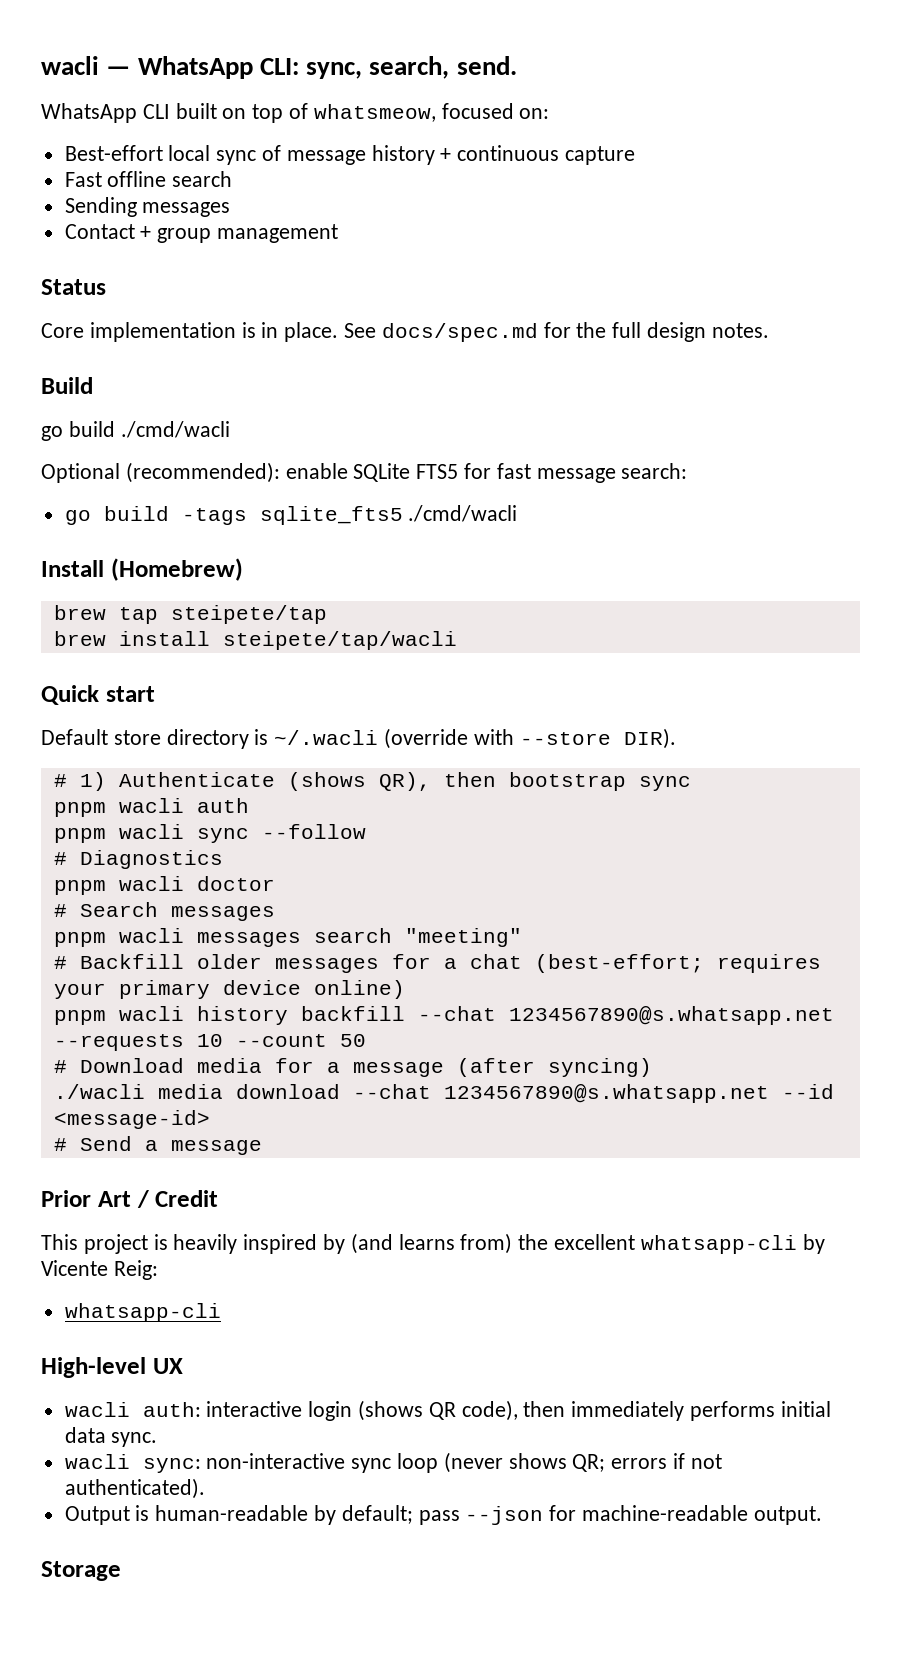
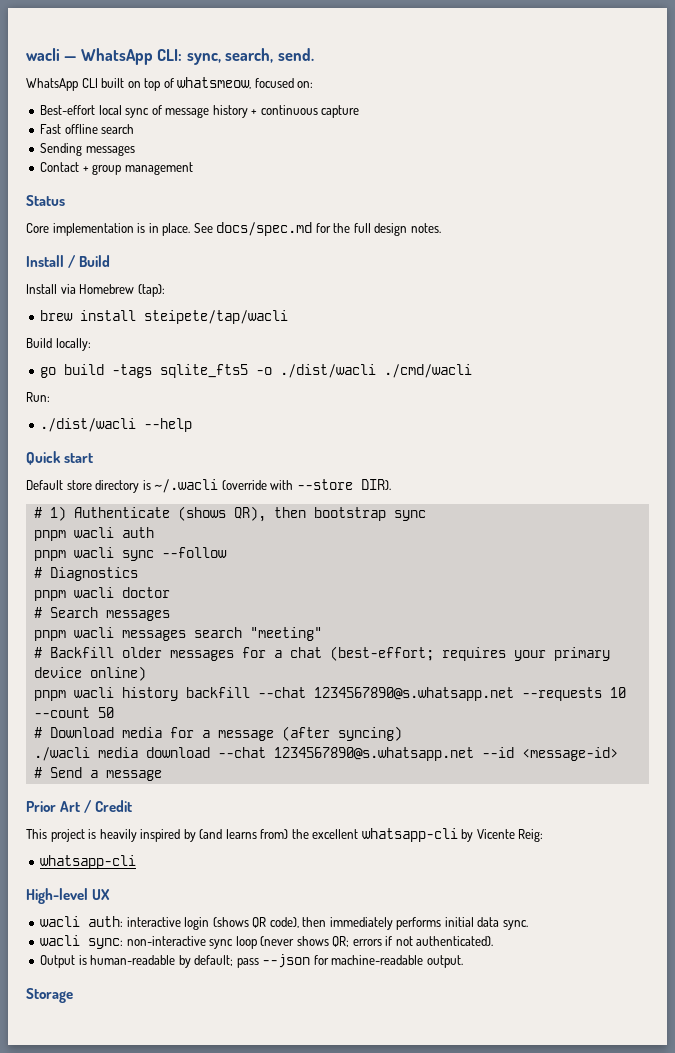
- Build
+ Install / Build
- go build ./cmd/wacli
- Optional (recommended): enable SQLite FTS5 for fast message search:
+ Install via Homebrew (tap):
+ brew install steipete/tap/wacli
+ Build locally:
- go build -tags sqlite_fts5 ./cmd/wacli
- Install (Homebrew)
- brew tap steipete/tap
- brew install steipete/tap/wacli
+ go build -tags sqlite_fts5 -o ./dist/wacli ./cmd/wacli
+ Run:
+ ./dist/wacli --help

